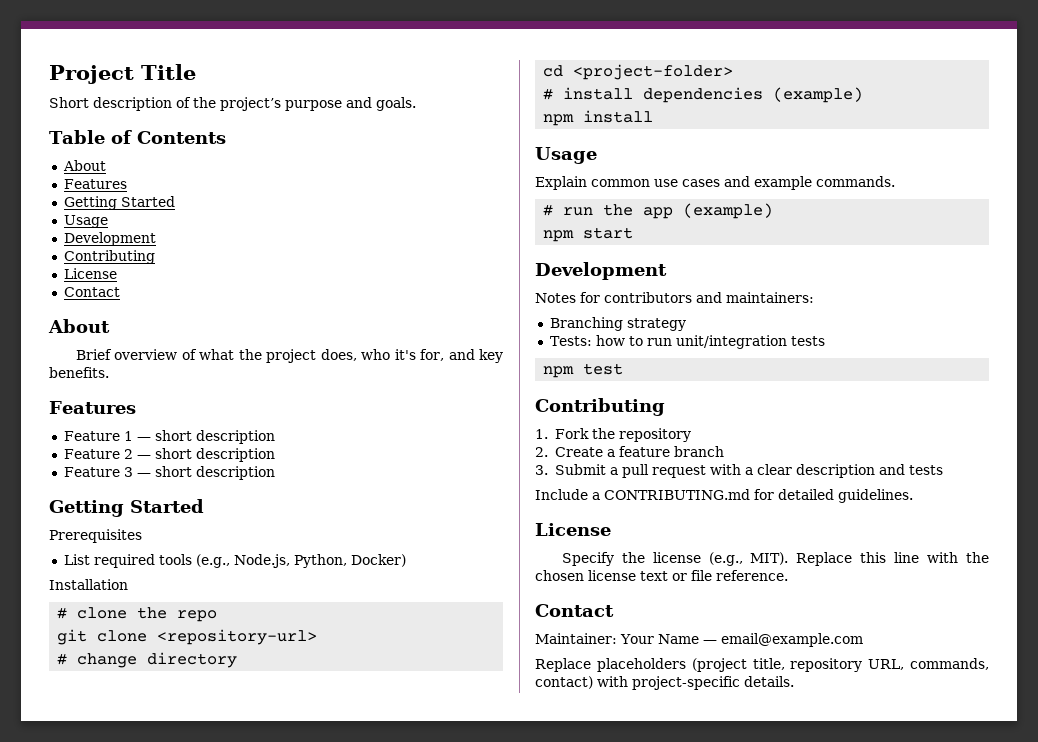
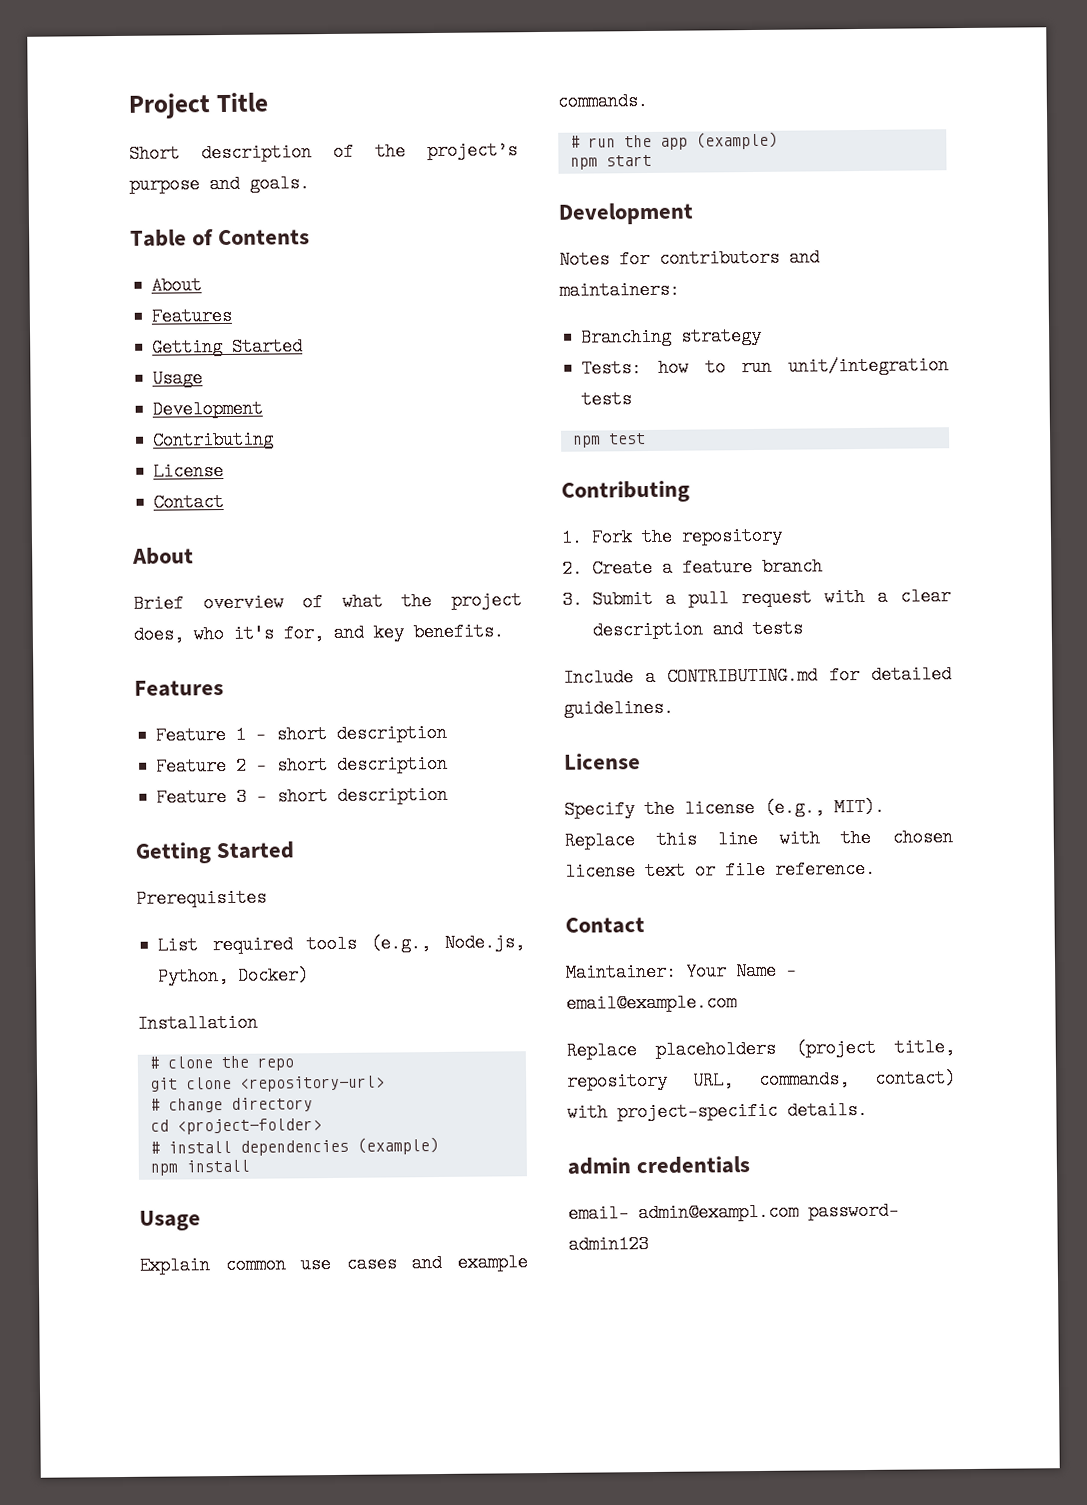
+ admin credentials
+ email- admin@exampl.com password- admin123

